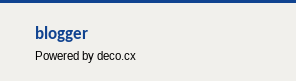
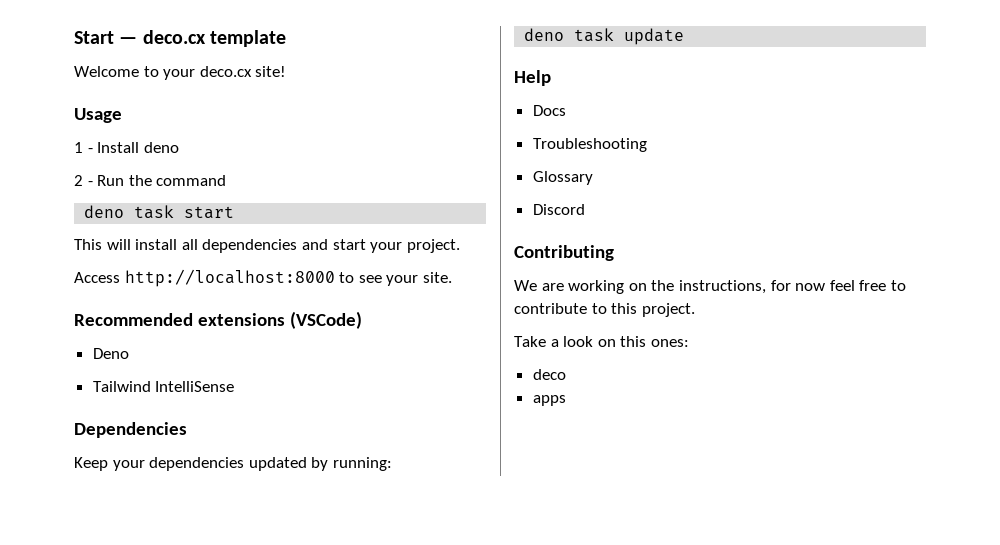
- blogger
- Powered by deco.cx
+ Start — deco.cx template
+ Welcome to your deco.cx site!
+ Usage
+ 1 - Install deno
+ 2 - Run the command
+ deno task start
+ This will install all dependencies and start your project.
+ Access http://localhost:8000 to see your site.
+ Recommended extensions (VSCode)
+ Deno
+ Tailwind IntelliSense
+ Dependencies
+ Keep your dependencies updated by running:
+ deno task update
+ Help
+ Docs
+ Troubleshooting
+ Glossary
+ Discord
+ Contributing
+ We are working on the instructions, for now feel free to contribute to this project.
+ Take a look on this ones:
+ deco
+ apps

